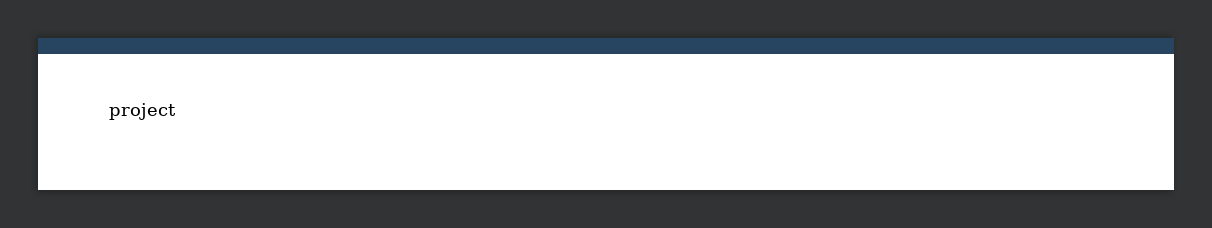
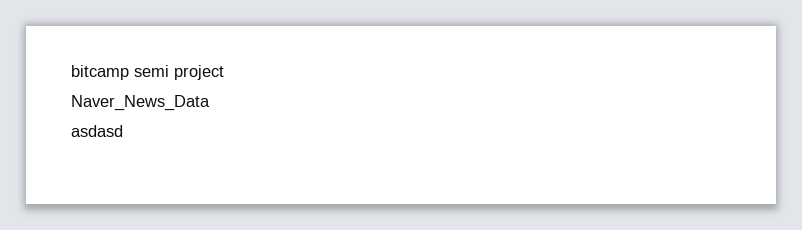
- project
+ bitcamp semi project
+ Naver_News_Data
+ asdasd

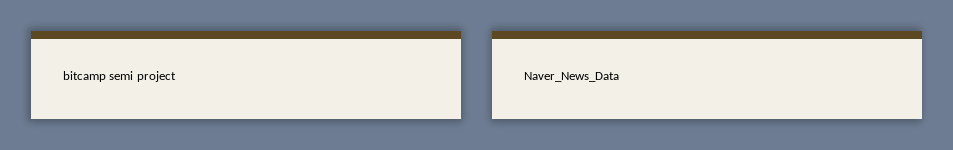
- asdasd

